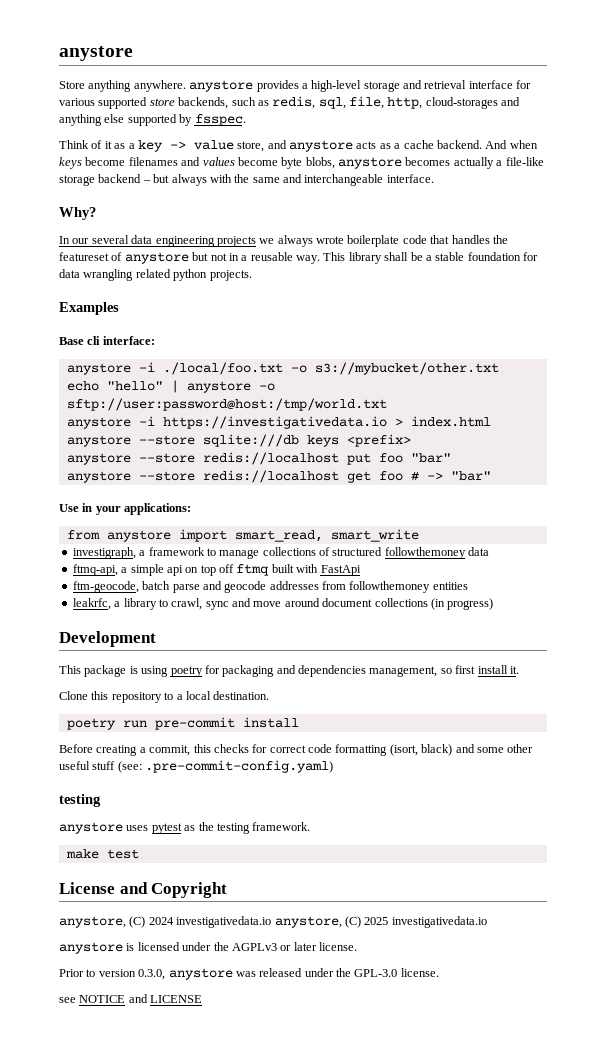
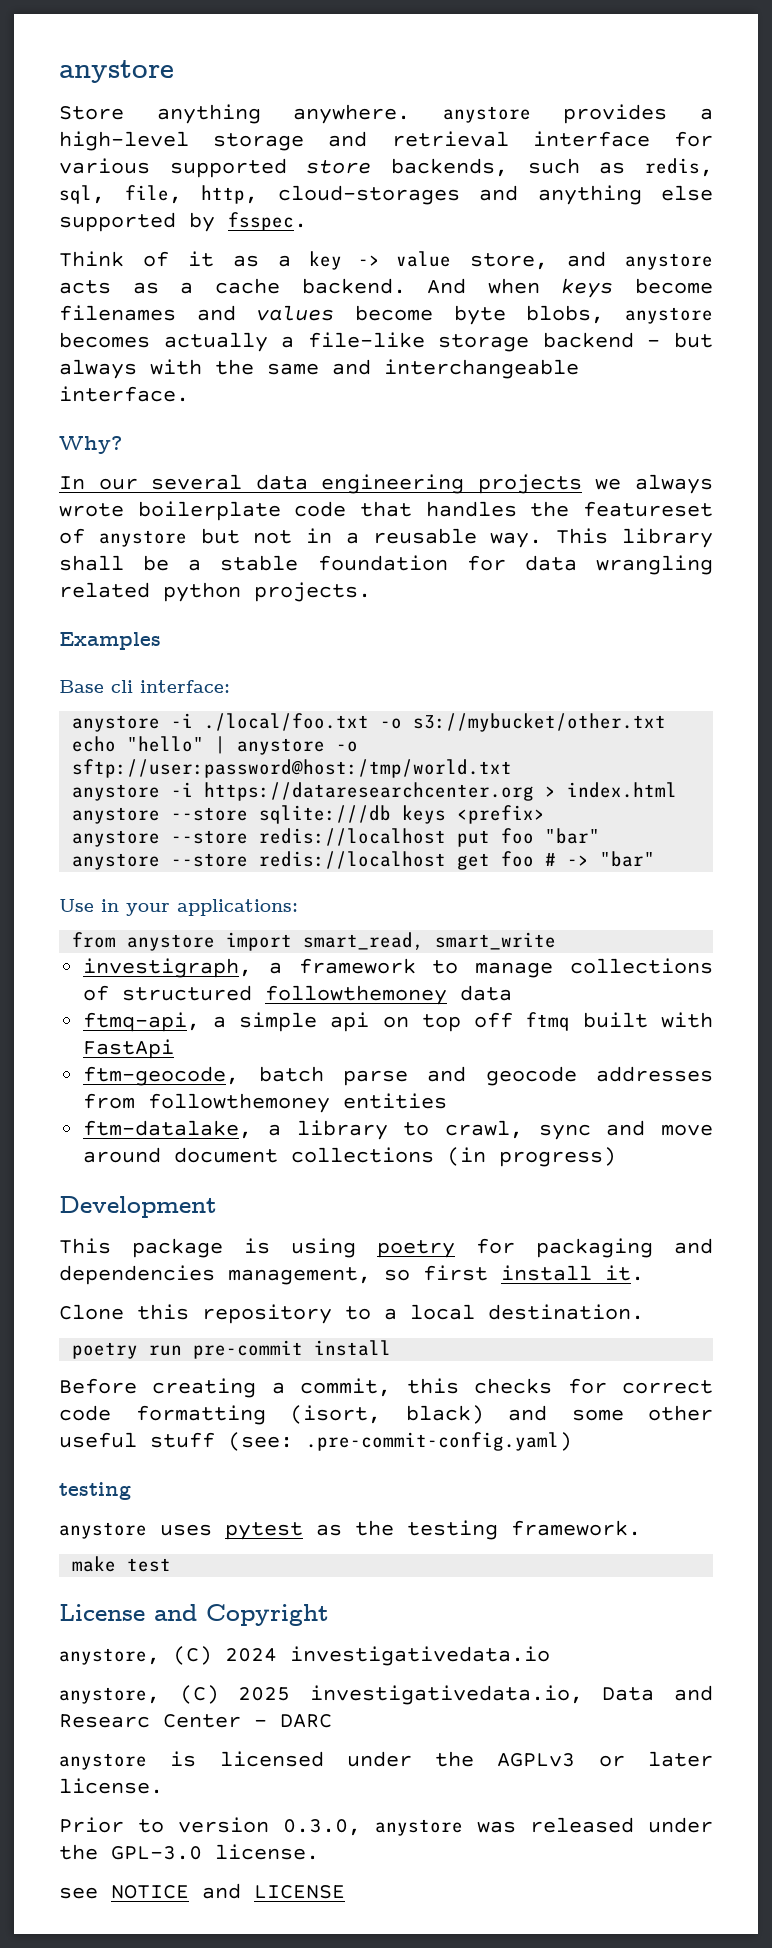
- anystore -i https://investigativedata.io > index.html
+ anystore -i https://dataresearchcenter.org > index.html
- leakrfc, a library to crawl, sync and move around document collections (in progress)
+ ftm-datalake, a library to crawl, sync and move around document collections (in progress)
- anystore, (C) 2024 investigativedata.io anystore, (C) 2025 investigativedata.io
+ anystore, (C) 2024 investigativedata.io
+ anystore, (C) 2025 investigativedata.io, Data and Researc Center – DARC

